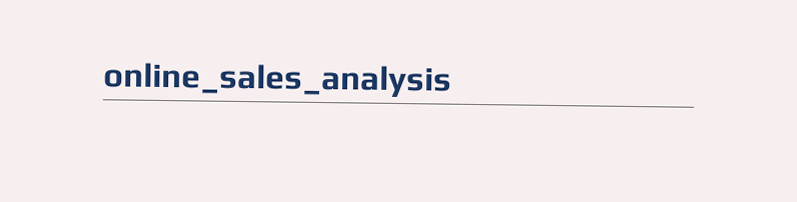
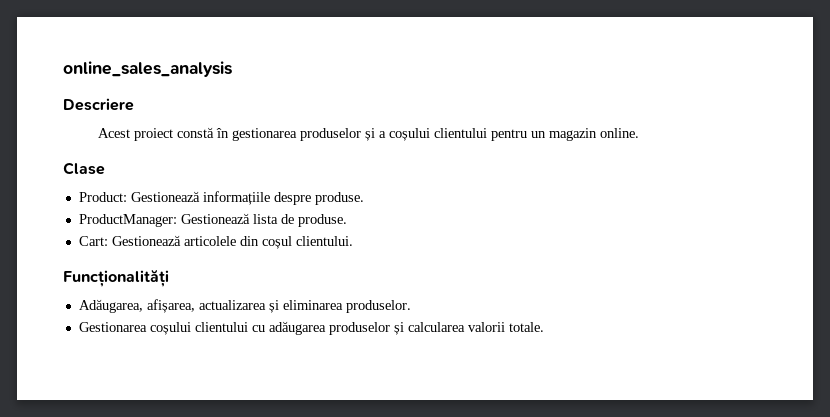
+ Descriere
+ Acest proiect constă în gestionarea produselor și a coșului clientului pentru un magazin online.
+ Clase
+ Product: Gestionează informațiile despre produse.
+ ProductManager: Gestionează lista de produse.
+ Cart: Gestionează articolele din coșul clientului.
+ Funcționalități
+ Adăugarea, afișarea, actualizarea și eliminarea produselor.
+ Gestionarea coșului clientului cu adăugarea produselor și calcularea valorii totale.

